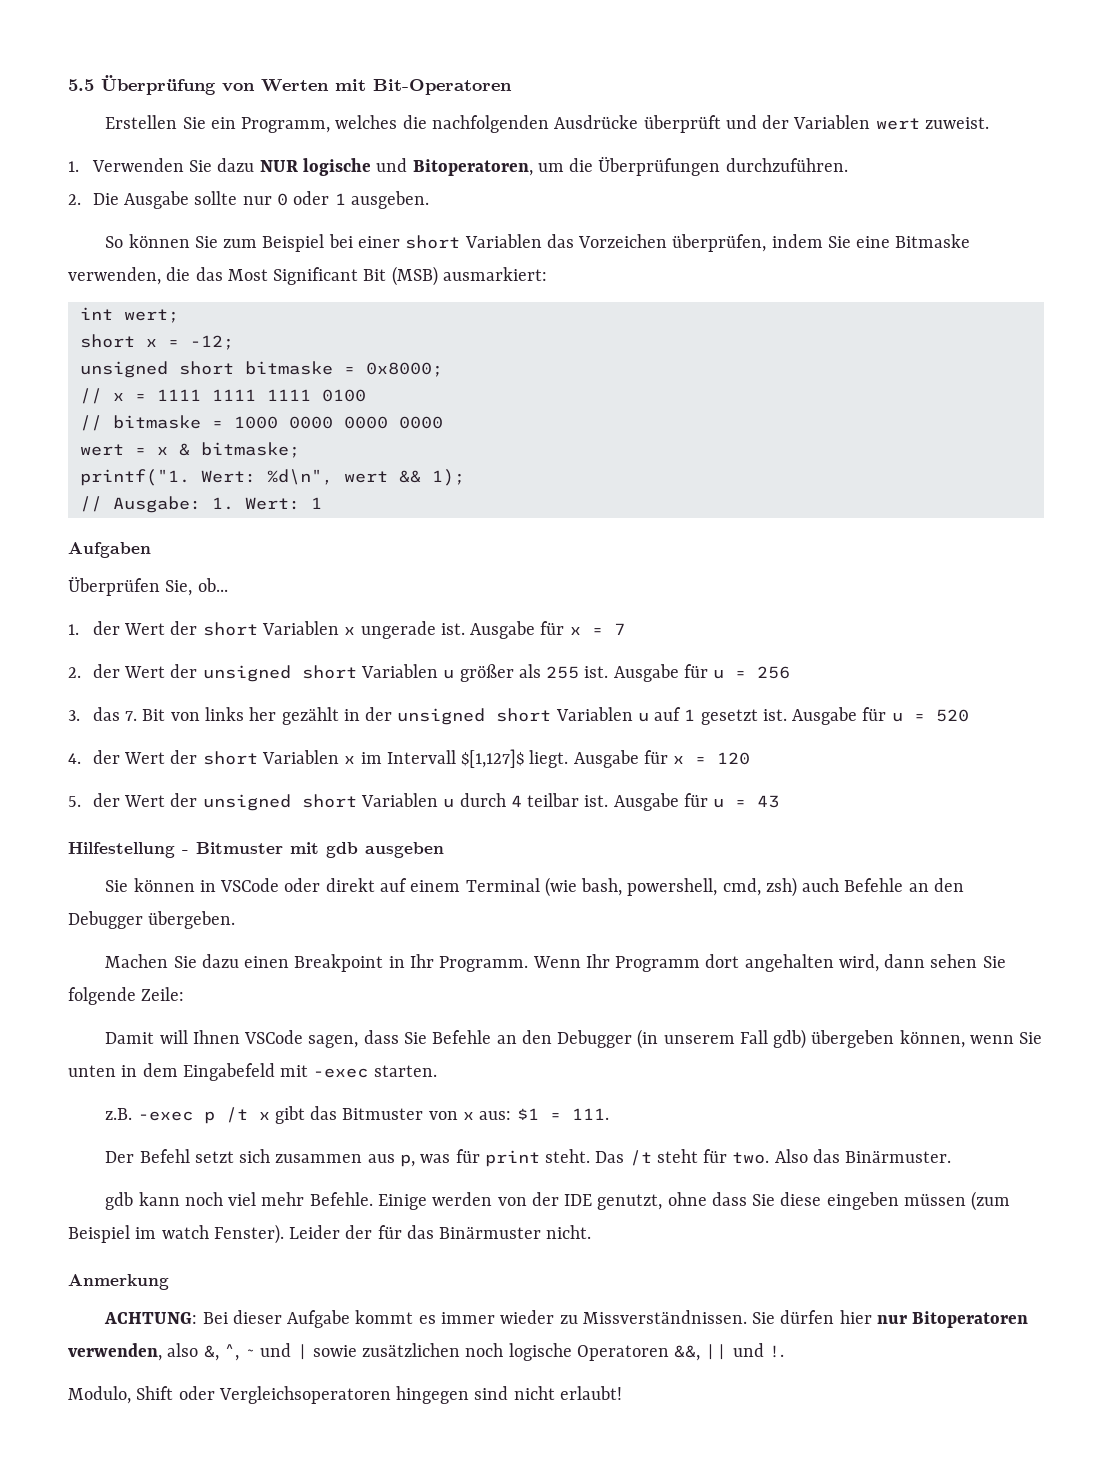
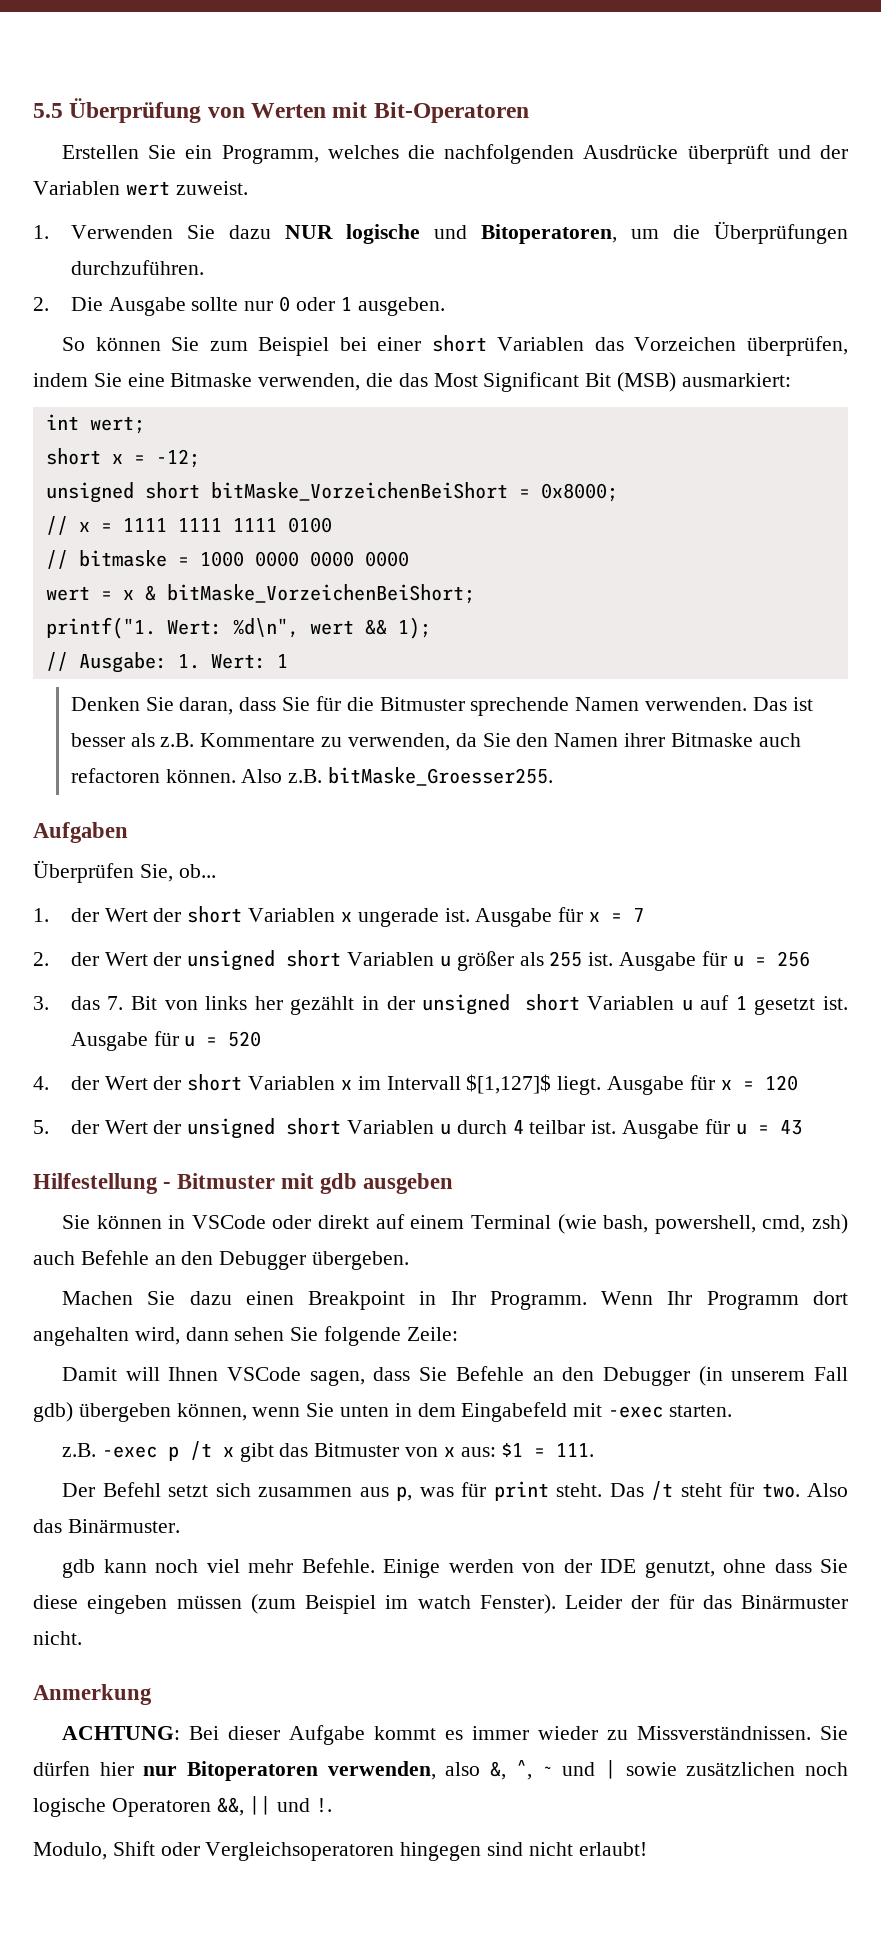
- unsigned short bitmaske = 0x8000;
+ unsigned short bitMaske_VorzeichenBeiShort = 0x8000;
- wert = x & bitmaske;
+ wert = x & bitMaske_VorzeichenBeiShort;
+ Denken Sie daran, dass Sie für die Bitmuster sprechende Namen verwenden. Das ist besser als z.B. Kommentare zu verwenden, da Sie den Namen ihrer Bitmaske auch refactoren können. Also z.B. bitMaske_Groesser255.

